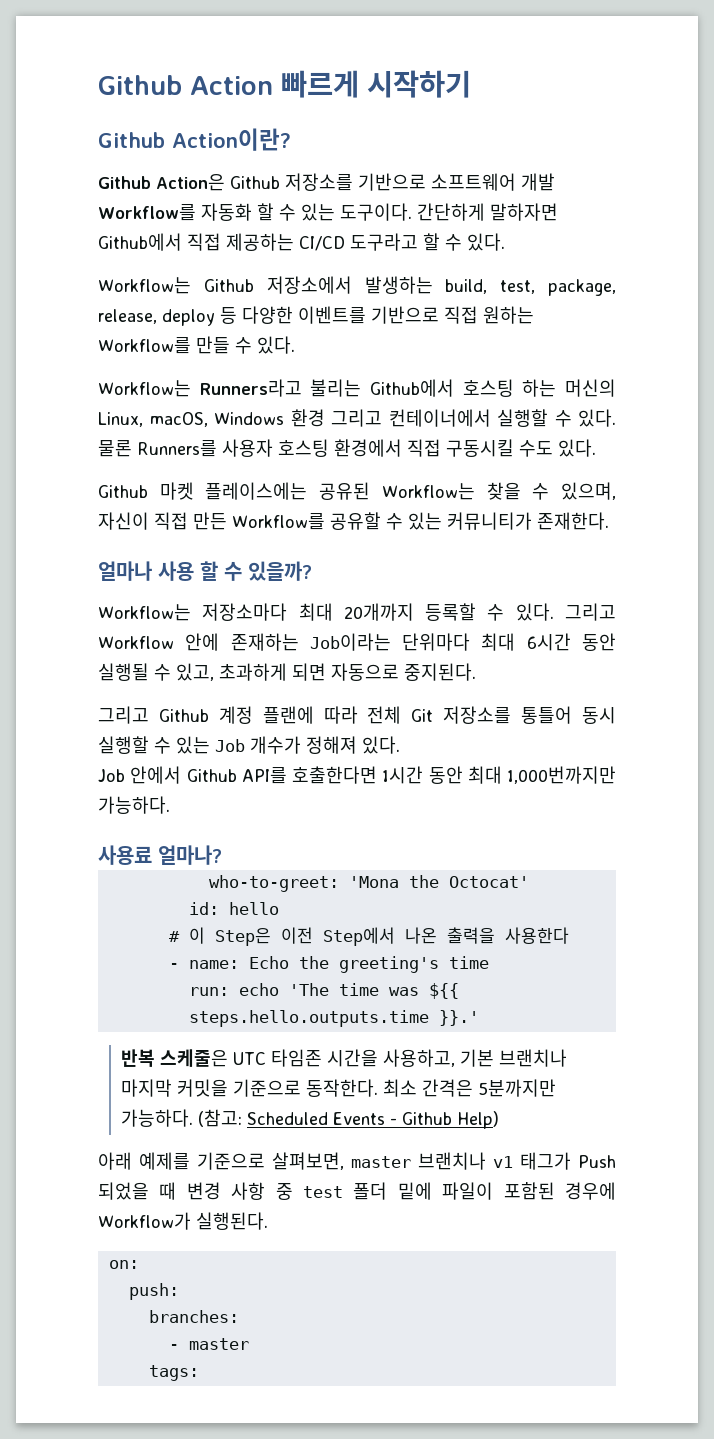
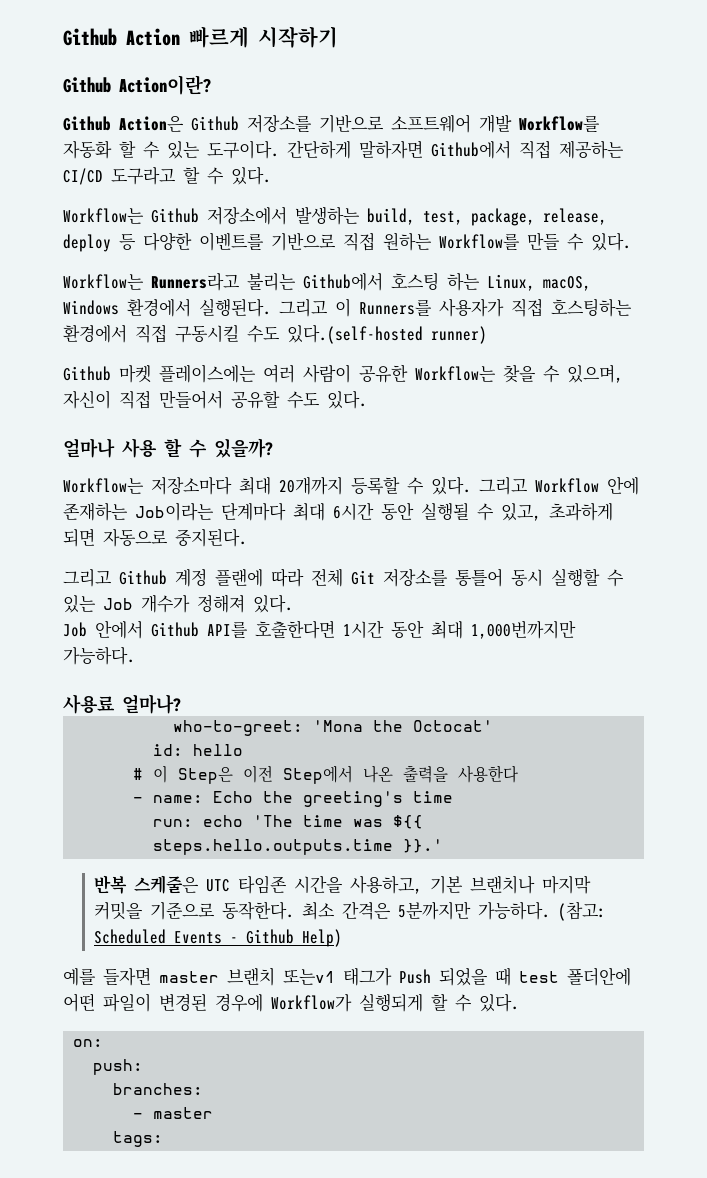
- Workflow는 Runners라고 불리는 Github에서 호스팅 하는 머신의 Linux, macOS, Windows 환경 그리고 컨테이너에서 실행할 수 있다. 물론 Runners를 사용자 호스팅 환경에서 직접 구동시킬 수도 있다.
+ Workflow는 Runners라고 불리는 Github에서 호스팅 하는 Linux, macOS, Windows 환경에서 실행된다. 그리고 이 Runners를 사용자가 직접 호스팅하는 환경에서 직접 구동시킬 수도 있다.(self-hosted runner)
- Github 마켓 플레이스에는 공유된 Workflow는 찾을 수 있으며, 자신이 직접 만든 Workflow를 공유할 수 있는 커뮤니티가 존재한다.
+ Github 마켓 플레이스에는 여러 사람이 공유한 Workflow는 찾을 수 있으며, 자신이 직접 만들어서 공유할 수도 있다.
- 그리고 Workflow 안에 존재하는 Job이라는 단위마다 최대 6시간 동안 실행될 수 있고, 초과하게 되면 자동으로 중지된다.
+ 그리고 Workflow 안에 존재하는 Job이라는 단계마다 최대 6시간 동안 실행될 수 있고, 초과하게 되면 자동으로 중지된다.
- 아래 예제를 기준으로 살펴보면, master 브랜치나 v1 태그가 Push 되었을 때 변경 사항 중 test 폴더 밑에 파일이 포함된 경우에 Workflow가 실행된다.
+ 예를 들자면 master 브랜치 또는v1 태그가 Push 되었을 때 test 폴더안에 어떤 파일이 변경된 경우에 Workflow가 실행되게 할 수 있다.

